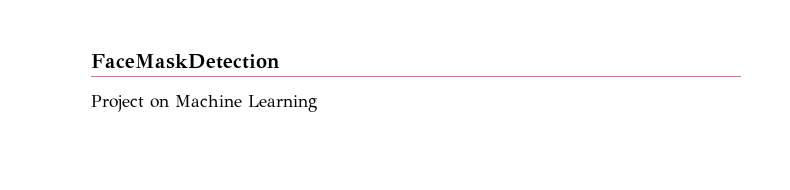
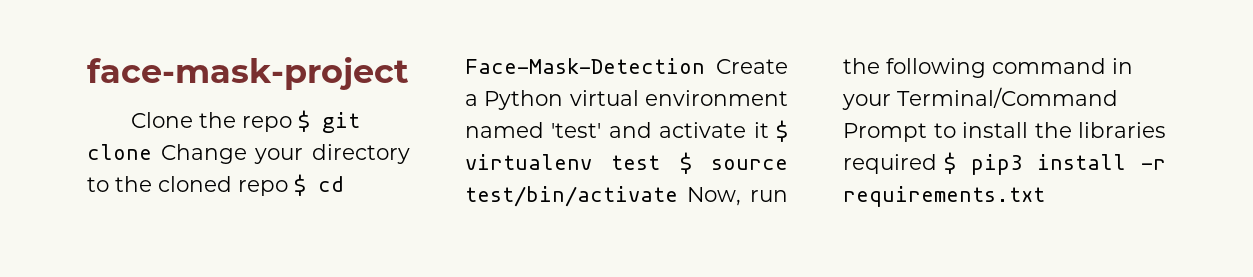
- FaceMaskDetection
- Project on Machine Learning
+ face-mask-project
+ Clone the repo $ git clone Change your directory to the cloned repo $ cd Face-Mask-Detection Create a Python virtual environment named 'test' and activate it $ virtualenv test $ source test/bin/activate Now, run the following command in your Terminal/Command Prompt to install the libraries required $ pip3 install -r requirements.txt

